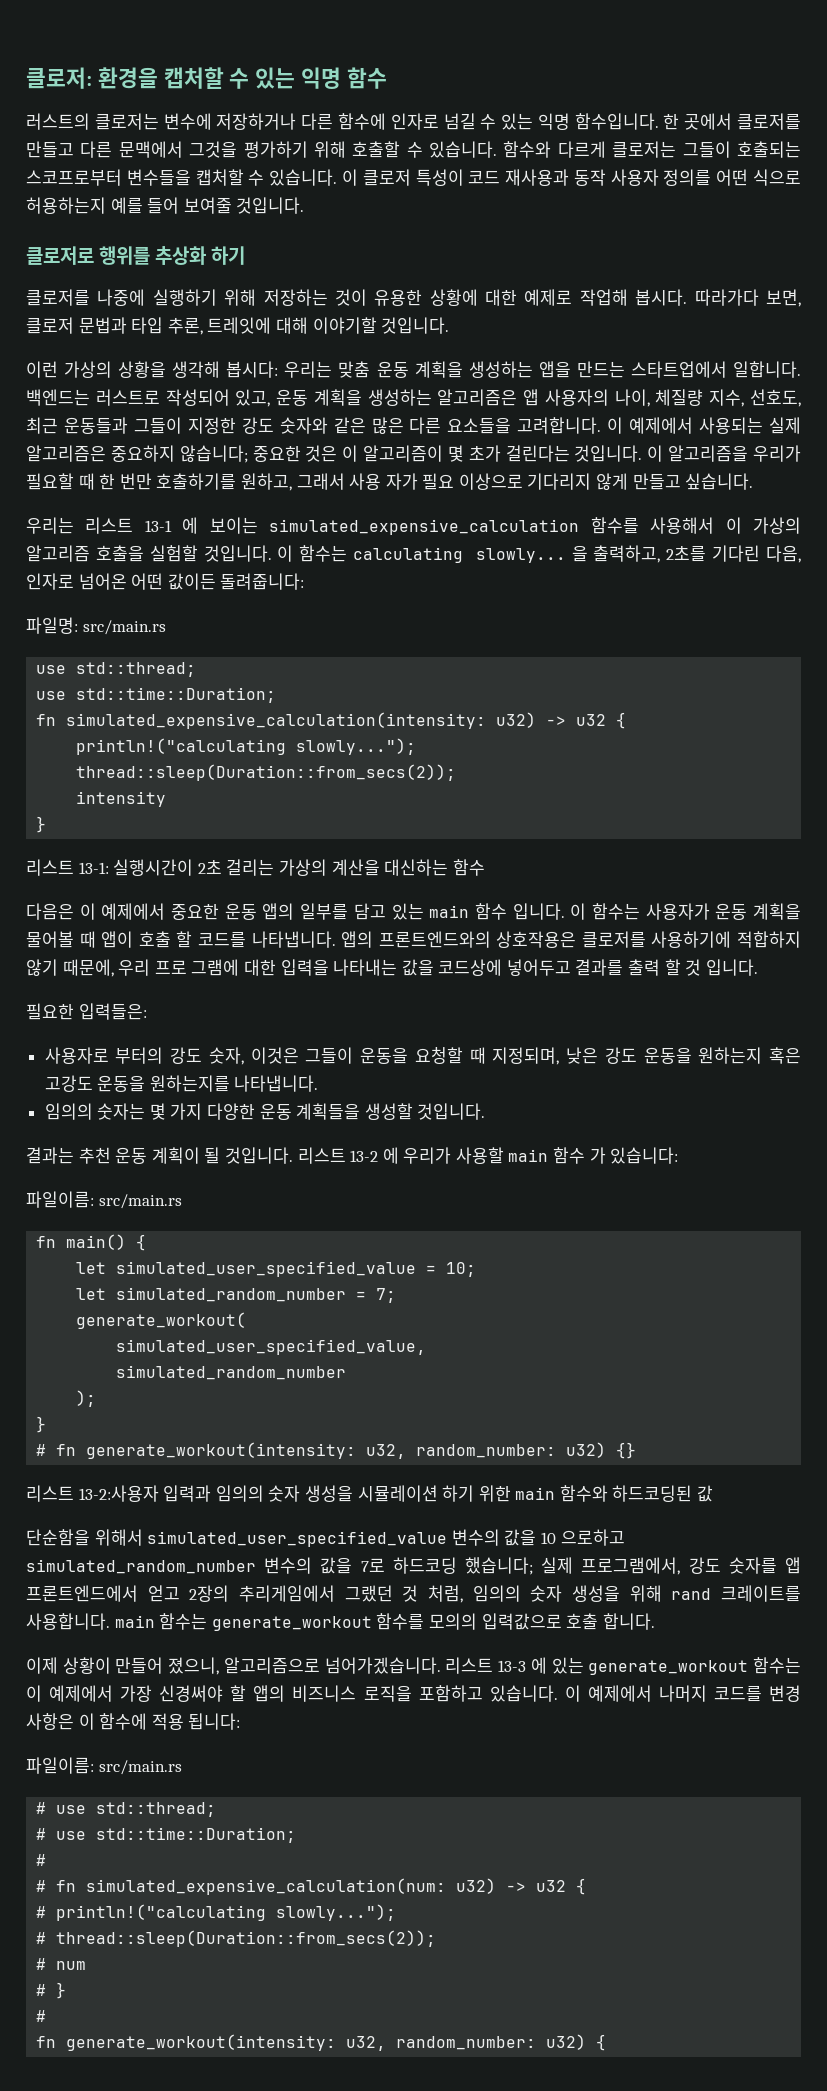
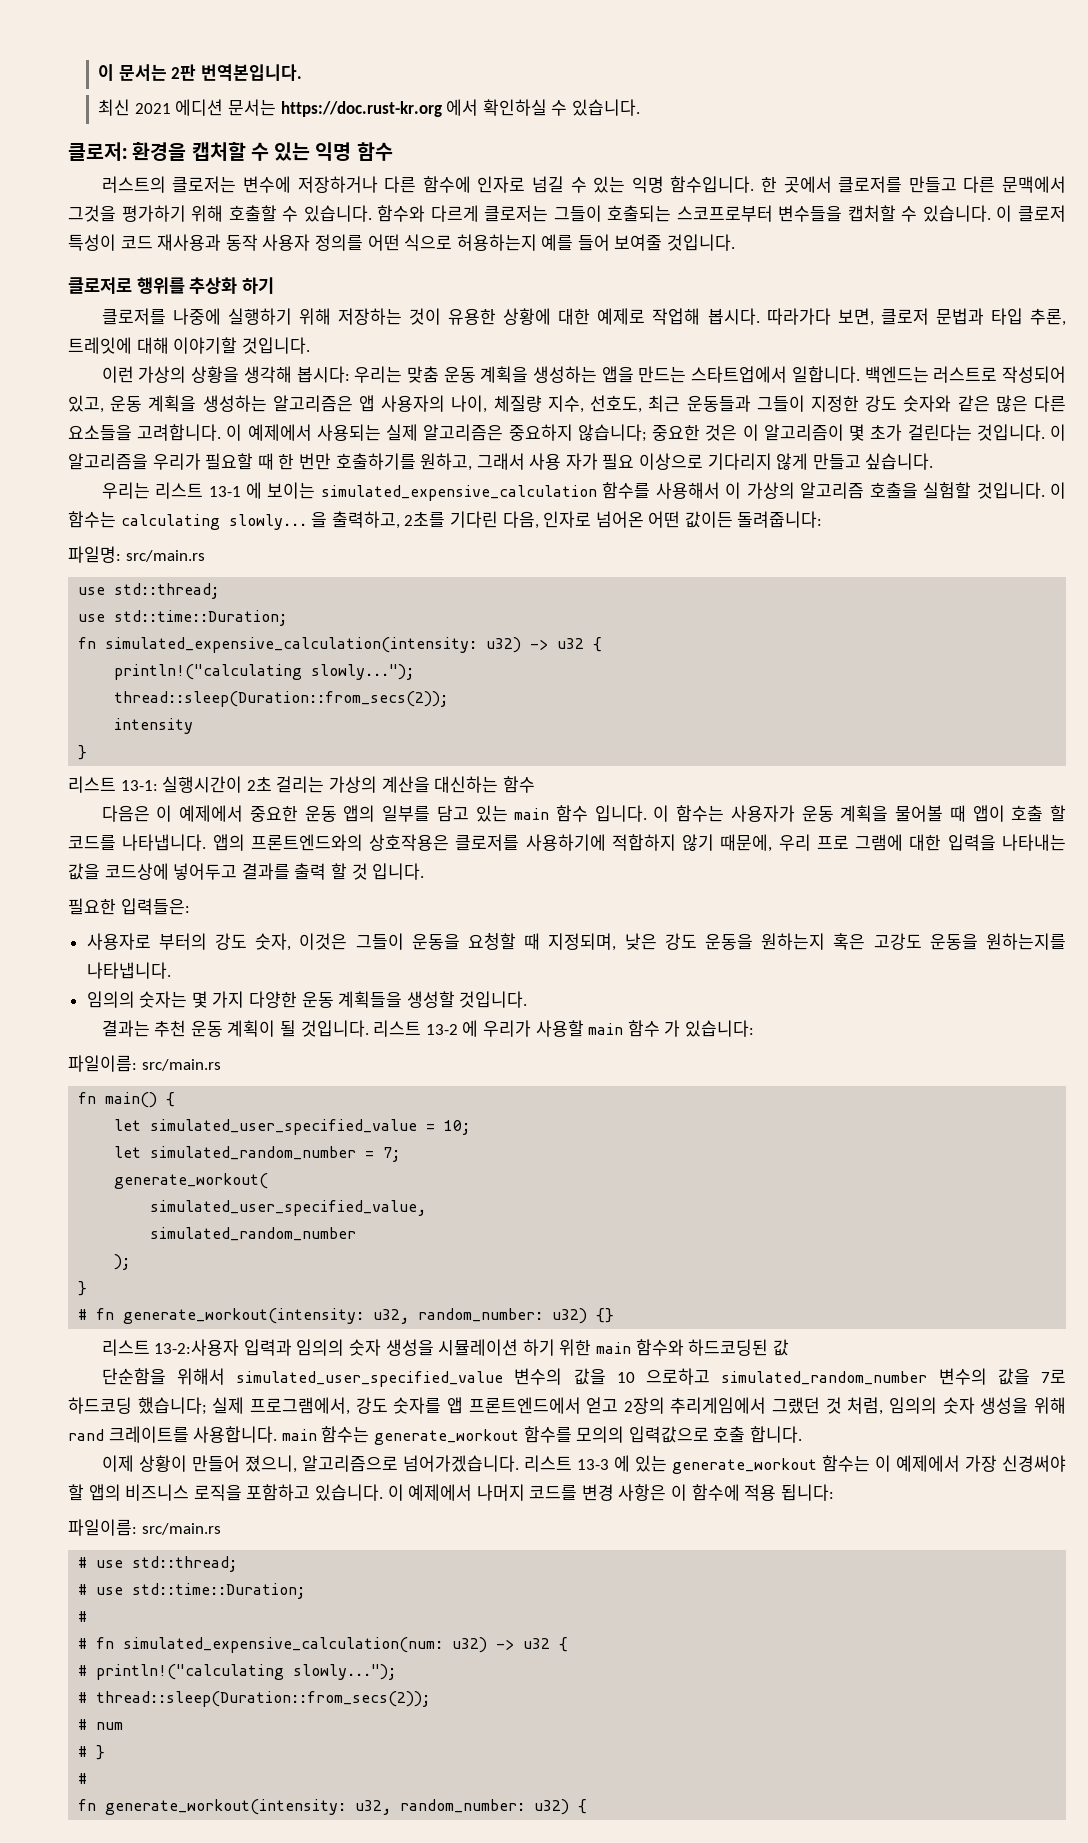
+ 이 문서는 2판 번역본입니다.
+ 최신 2021 에디션 문서는 https://doc.rust-kr.org 에서 확인하실 수 있습니다.

